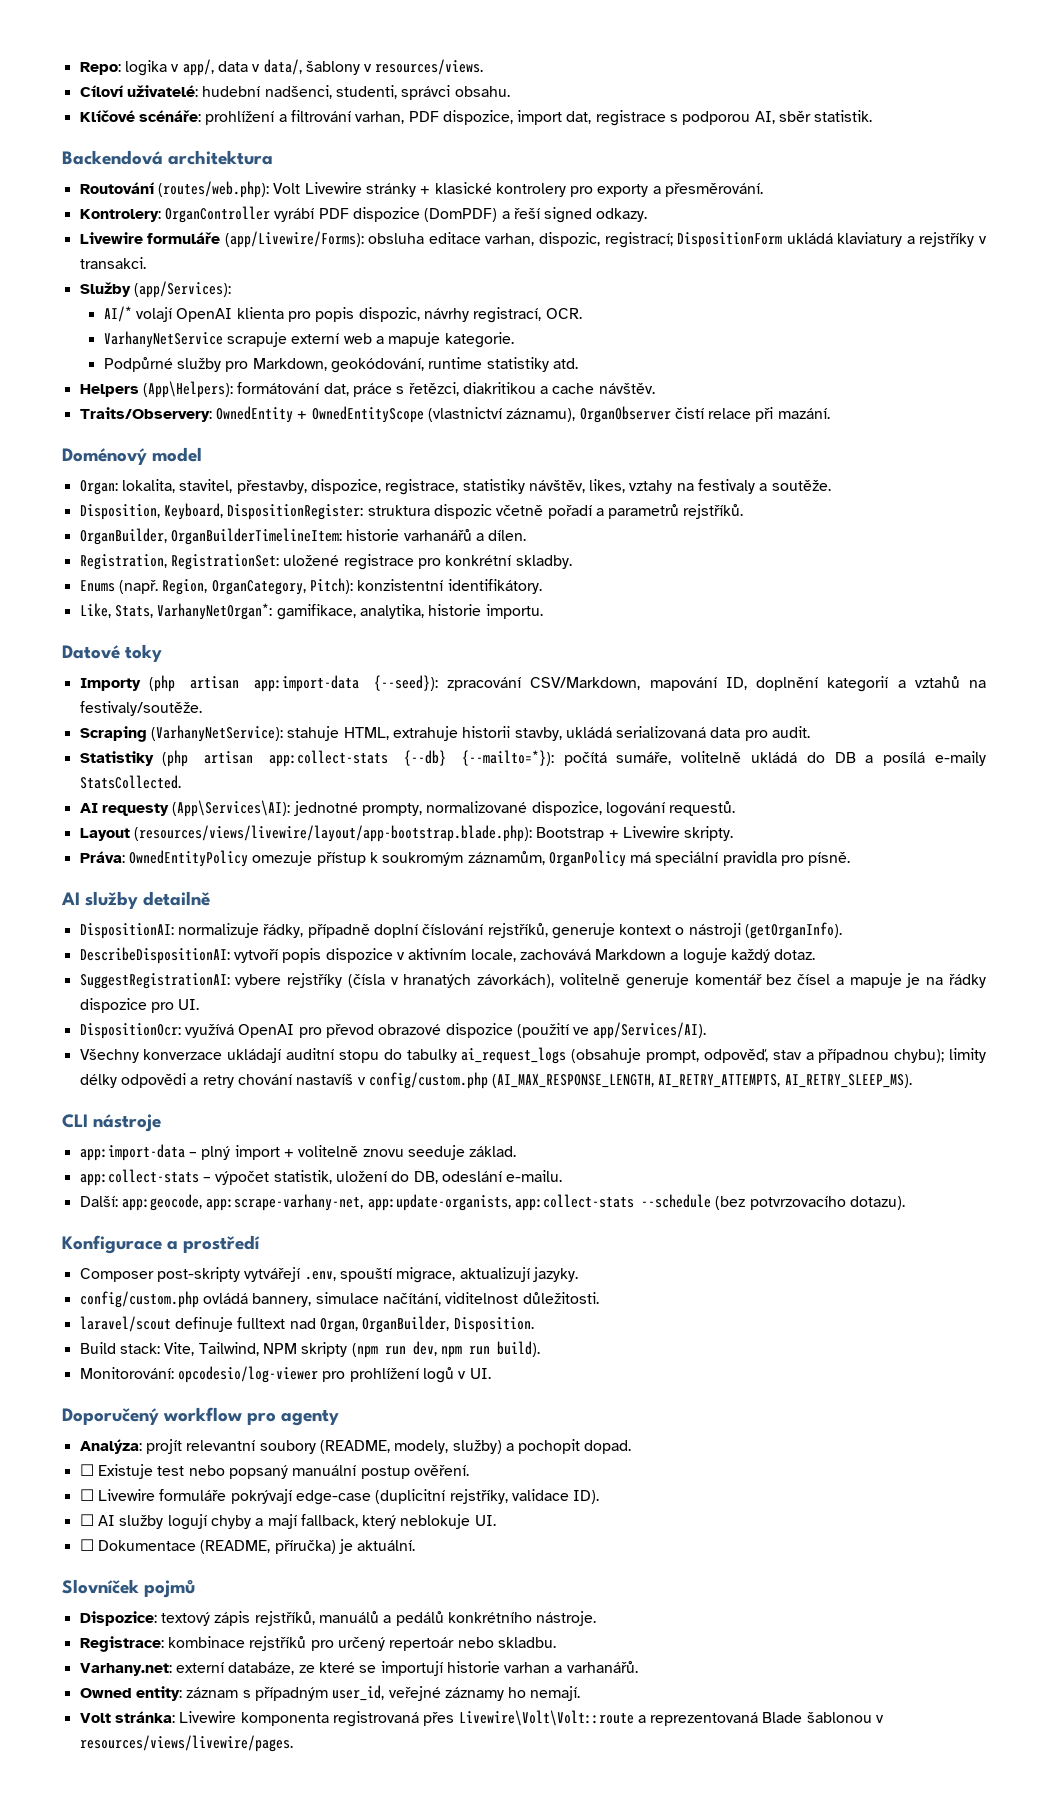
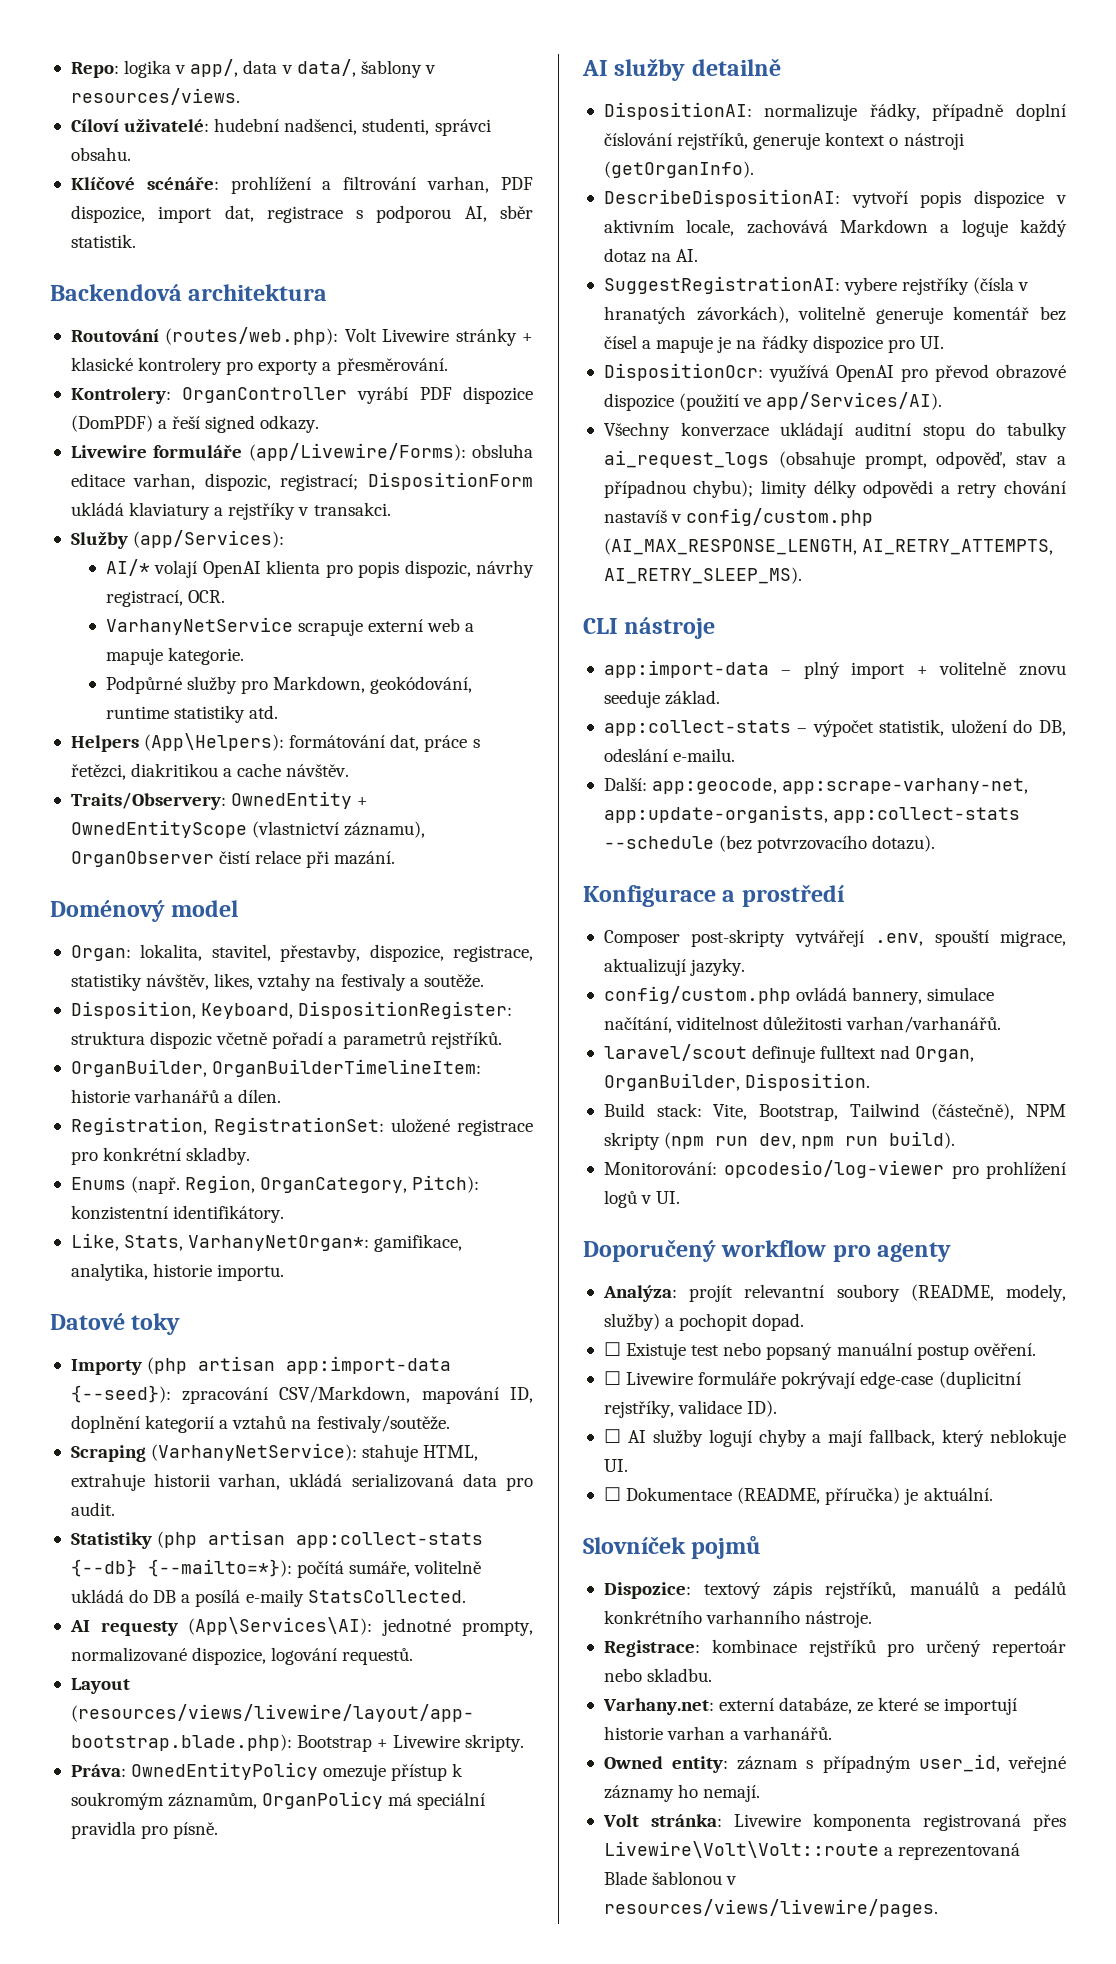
- Scraping (VarhanyNetService): stahuje HTML, extrahuje historii stavby, ukládá serializovaná data pro audit.
+ Scraping (VarhanyNetService): stahuje HTML, extrahuje historii varhan, ukládá serializovaná data pro audit.
- DescribeDispositionAI: vytvoří popis dispozice v aktivním locale, zachovává Markdown a loguje každý dotaz.
+ DescribeDispositionAI: vytvoří popis dispozice v aktivním locale, zachovává Markdown a loguje každý dotaz na AI.
- config/custom.php ovládá bannery, simulace načítání, viditelnost důležitosti.
+ config/custom.php ovládá bannery, simulace načítání, viditelnost důležitosti varhan/varhanářů.
- Build stack: Vite, Tailwind, NPM skripty (npm run dev, npm run build).
+ Build stack: Vite, Bootstrap, Tailwind (částečně), NPM skripty (npm run dev, npm run build).
- Dispozice: textový zápis rejstříků, manuálů a pedálů konkrétního nástroje.
+ Dispozice: textový zápis rejstříků, manuálů a pedálů konkrétního varhanního nástroje.

